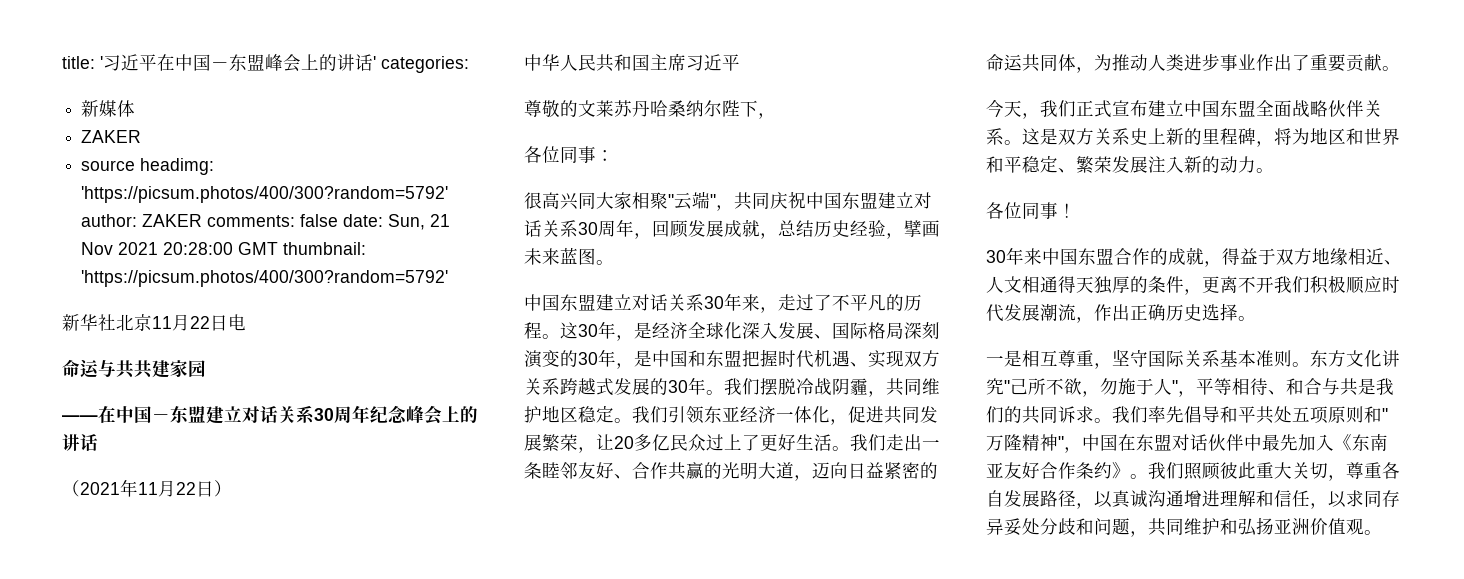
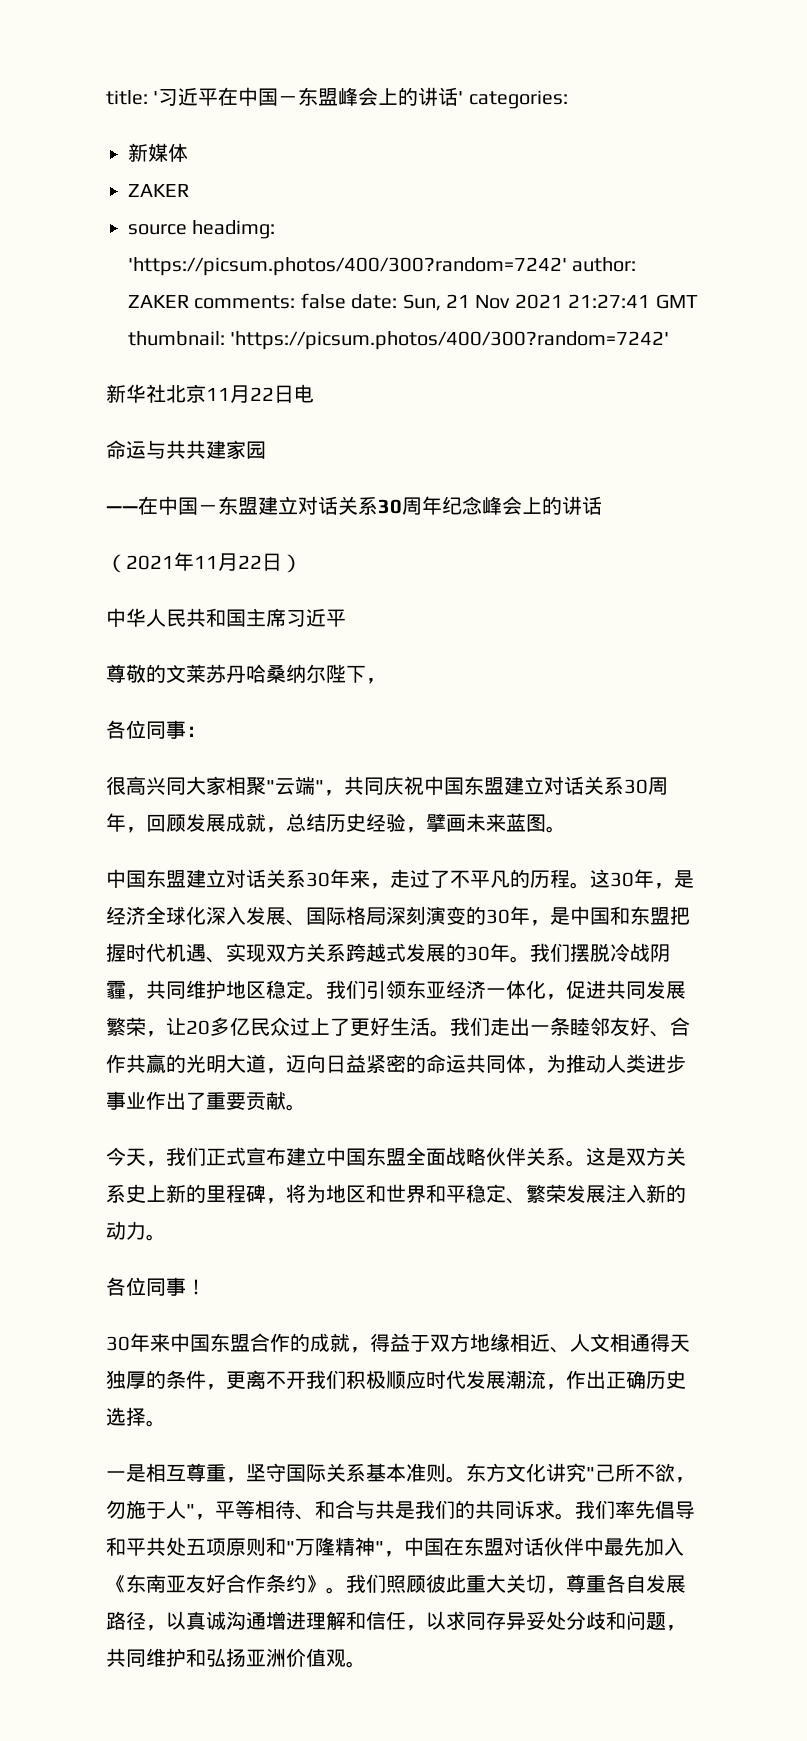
- source headimg: 'https://picsum.photos/400/300?random=5792' author: ZAKER comments: false date: Sun, 21 Nov 2021 20:28:00 GMT thumbnail: 'https://picsum.photos/400/300?random=5792'
+ source headimg: 'https://picsum.photos/400/300?random=7242' author: ZAKER comments: false date: Sun, 21 Nov 2021 21:27:41 GMT thumbnail: 'https://picsum.photos/400/300?random=7242'

